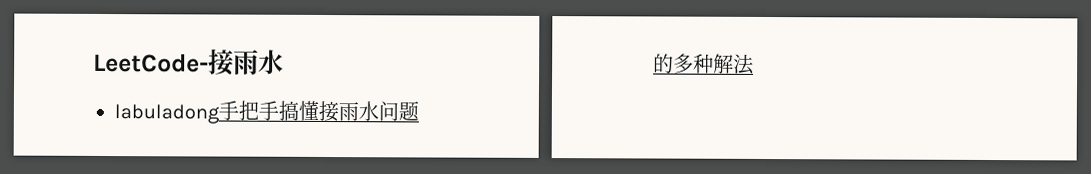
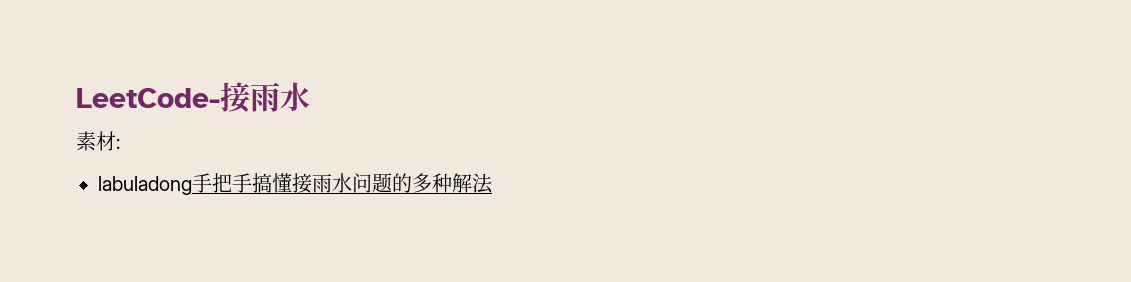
+ 素材:

